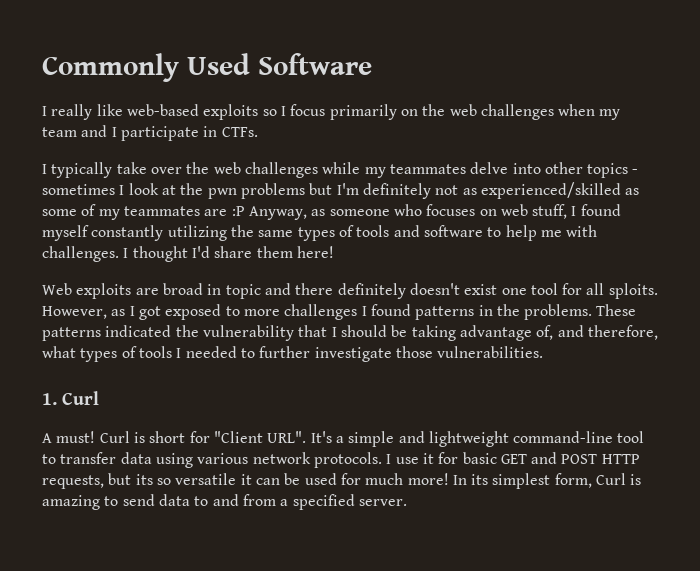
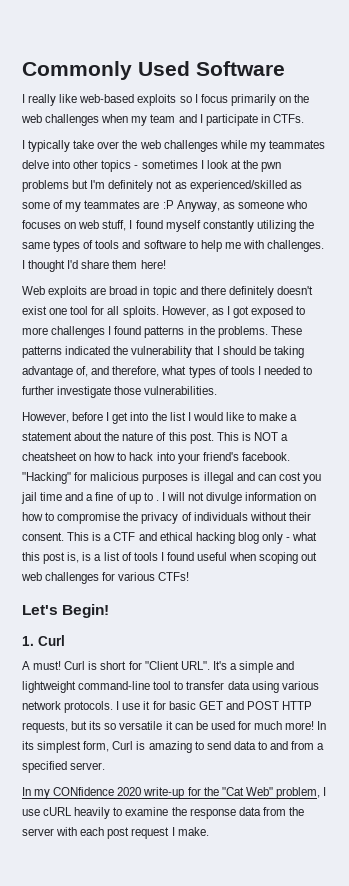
+ However, before I get into the list I would like to make a statement about the nature of this post. This is NOT a cheatsheet on how to hack into your friend's facebook. "Hacking" for malicious purposes is illegal and can cost you jail time and a fine of up to . I will not divulge information on how to compromise the privacy of individuals without their consent. This is a CTF and ethical hacking blog only - what this post is, is a list of tools I found useful when scoping out web challenges for various CTFs!
+ Let's Begin!
+ In my CONfidence 2020 write-up for the "Cat Web" problem, I use cURL heavily to examine the response data from the server with each post request I make.

